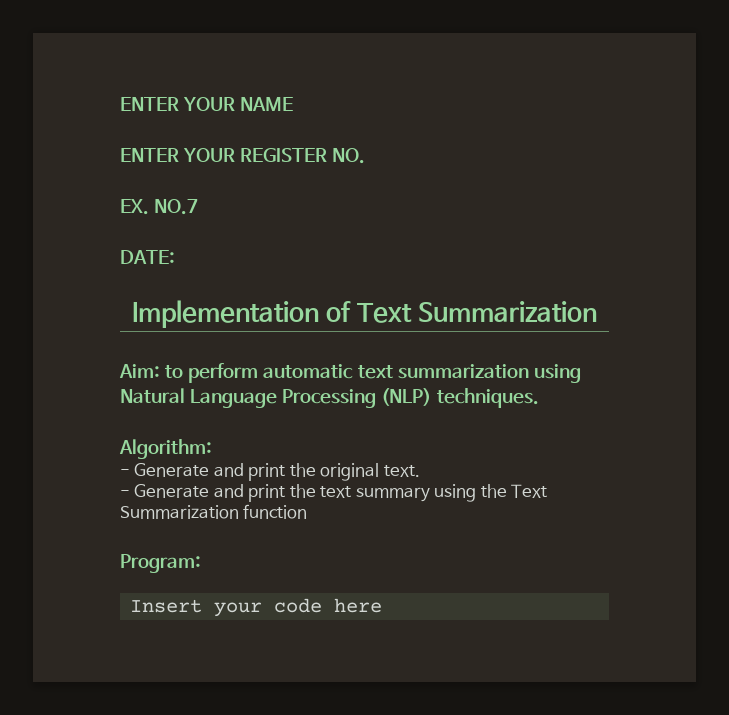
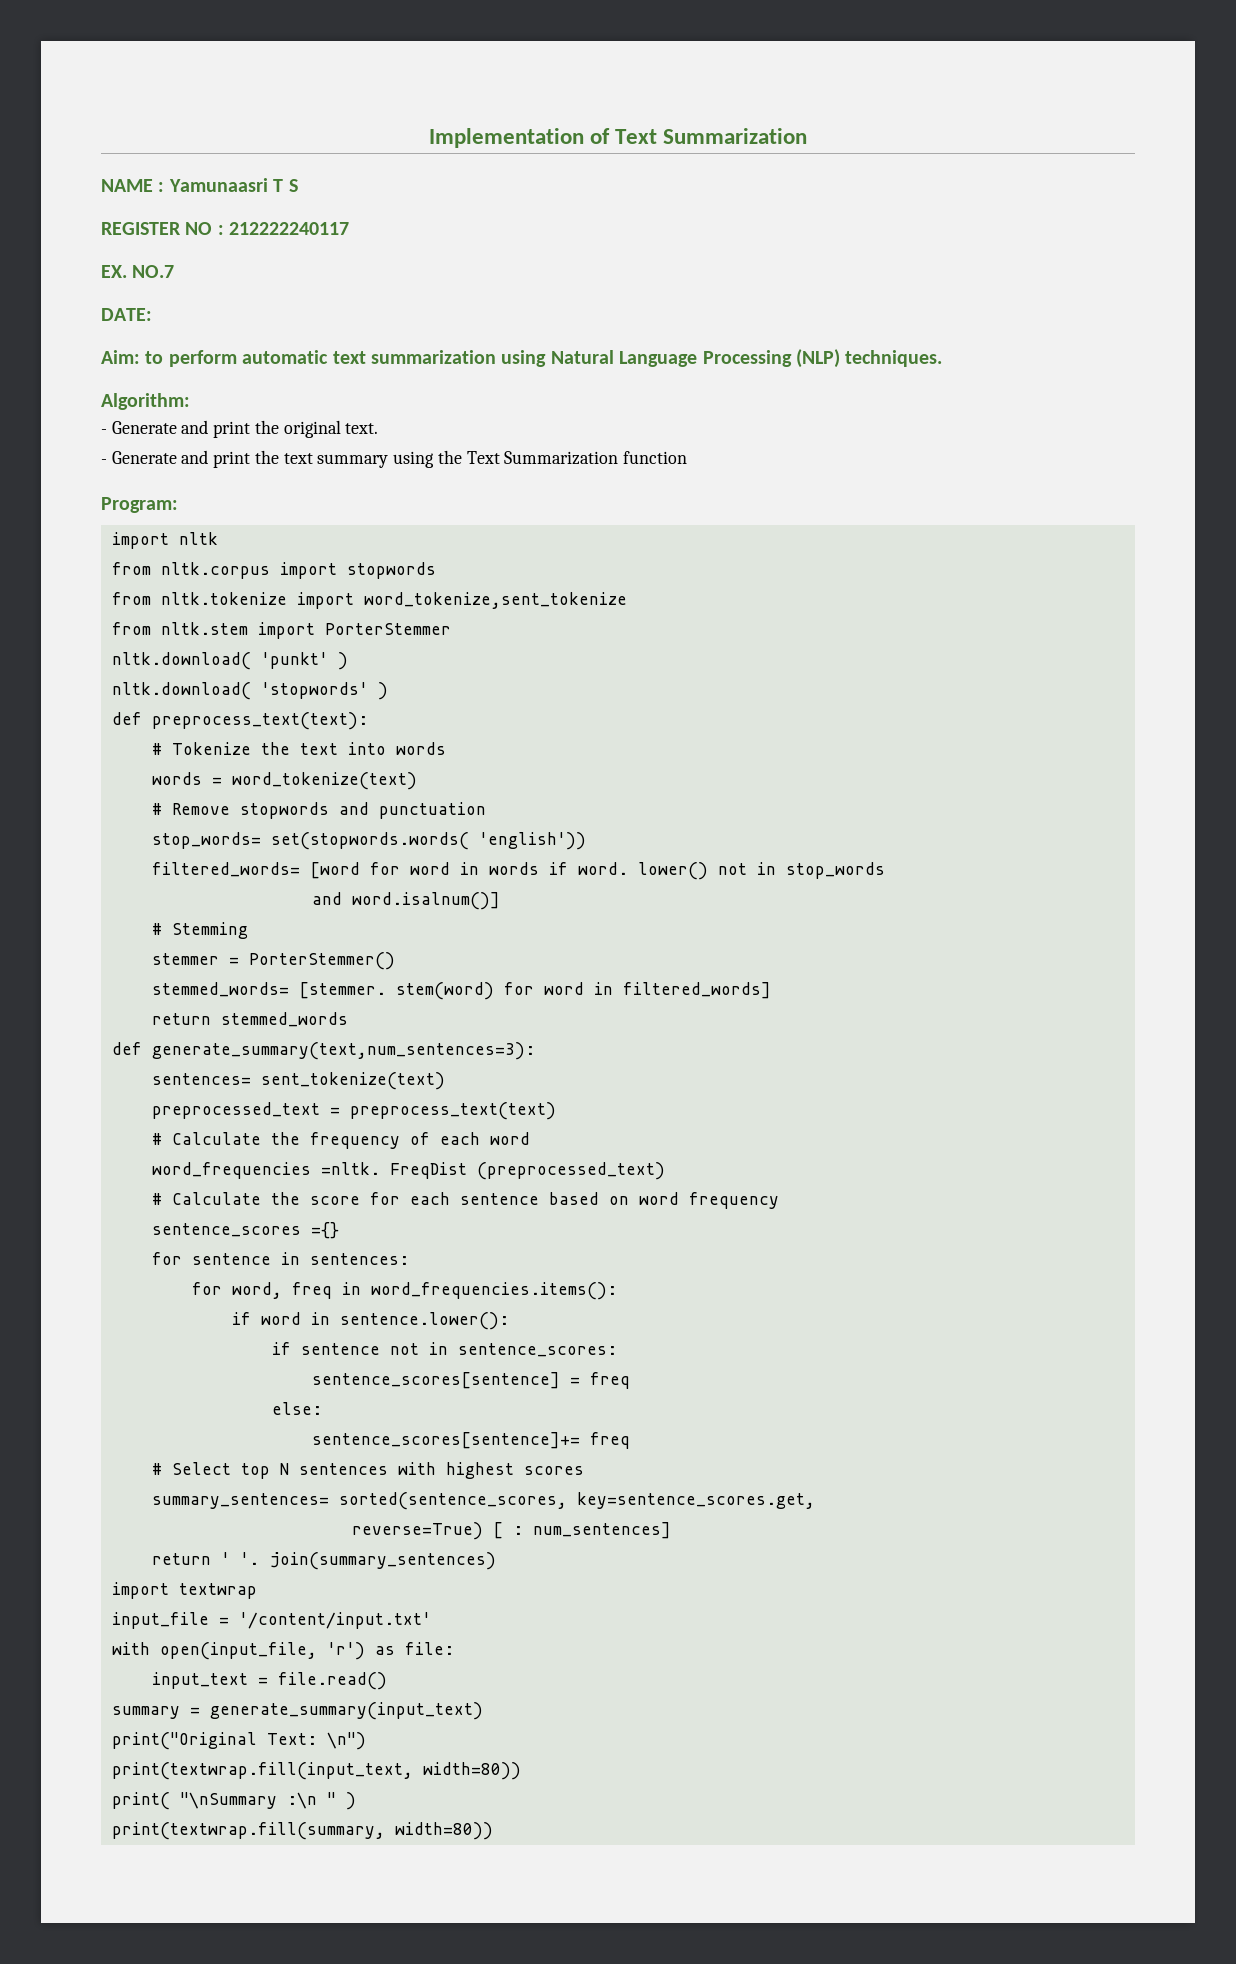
- ENTER YOUR NAME
- ENTER YOUR REGISTER NO.
+ Implementation of Text Summarization
+ NAME : Yamunaasri T S
+ REGISTER NO : 212222240117
- Implementation of Text Summarization
- Insert your code here
+ import nltk
+ from nltk.corpus import stopwords
+ from nltk.tokenize import word_tokenize,sent_tokenize
+ from nltk.stem import PorterStemmer
+ nltk.download( 'punkt' )
+ nltk.download( 'stopwords' )
+ def preprocess_text(text):
+ # Tokenize the text into words
+ words = word_tokenize(text)
+ # Remove stopwords and punctuation
+ stop_words= set(stopwords.words( 'english'))
+ filtered_words= [word for word in words if word. lower() not in stop_words
+ and word.isalnum()]
+ # Stemming
+ stemmer = PorterStemmer()
+ stemmed_words= [stemmer. stem(word) for word in filtered_words]
+ return stemmed_words
+ def generate_summary(text,num_sentences=3):
+ sentences= sent_tokenize(text)
+ preprocessed_text = preprocess_text(text)
+ # Calculate the frequency of each word
+ word_frequencies =nltk. FreqDist (preprocessed_text)
+ # Calculate the score for each sentence based on word frequency
+ sentence_scores ={}
+ for sentence in sentences:
+ for word, freq in word_frequencies.items():
+ if word in sentence.lower():
+ if sentence not in sentence_scores:
+ sentence_scores[sentence] = freq
+ else:
+ sentence_scores[sentence]+= freq
+ # Select top N sentences with highest scores
+ summary_sentences= sorted(sentence_scores, key=sentence_scores.get,
+ reverse=True) [ : num_sentences]
+ return ' '. join(summary_sentences)
+ import textwrap
+ input_file = '/content/input.txt'
+ with open(input_file, 'r') as file:
+ input_text = file.read()
+ summary = generate_summary(input_text)
+ print("Original Text: \n")
+ print(textwrap.fill(input_text, width=80))
+ print( "\nSummary :\n " )
+ print(textwrap.fill(summary, width=80))

